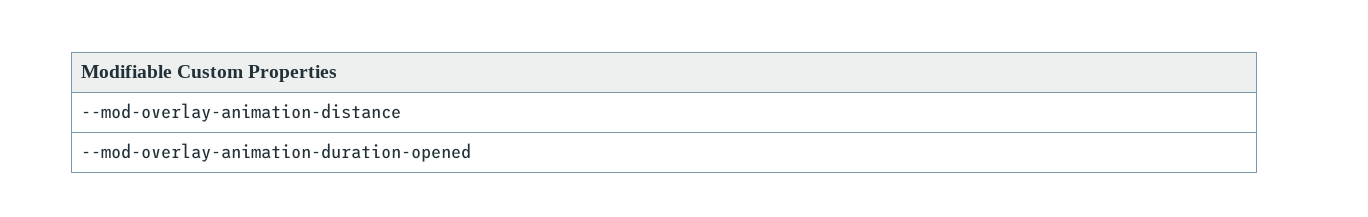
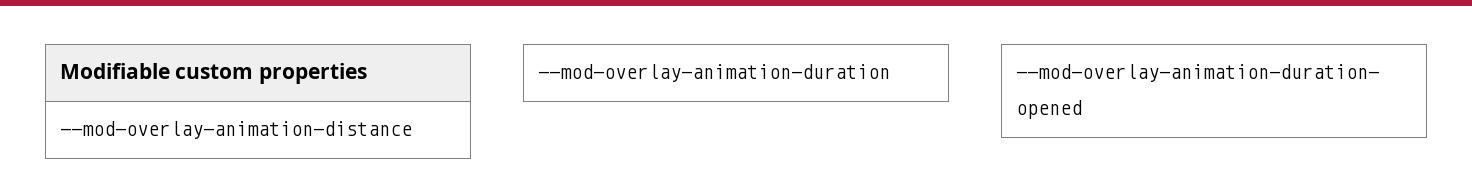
- Modifiable Custom Properties
+ Modifiable custom properties
+ --mod-overlay-animation-duration

